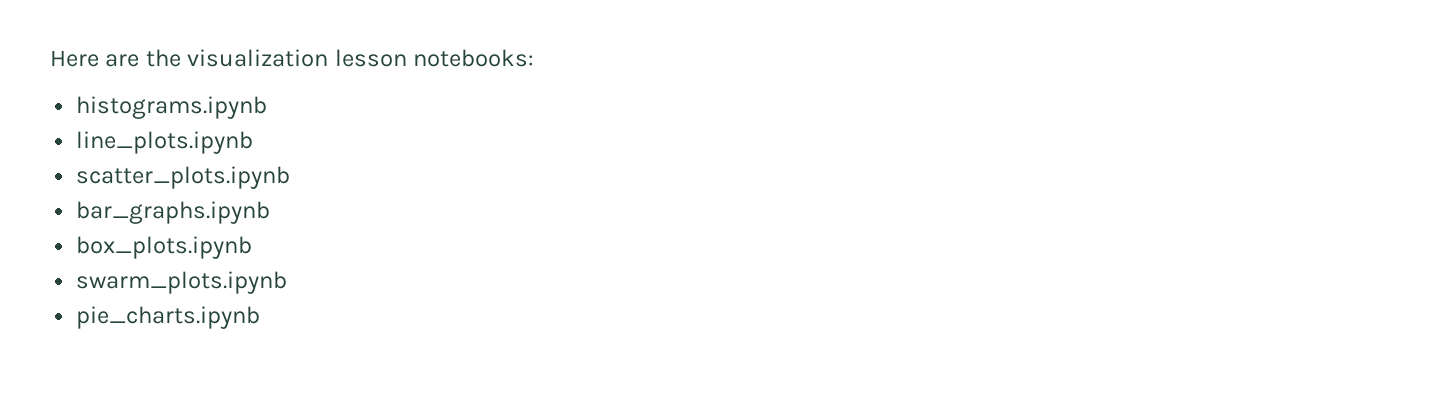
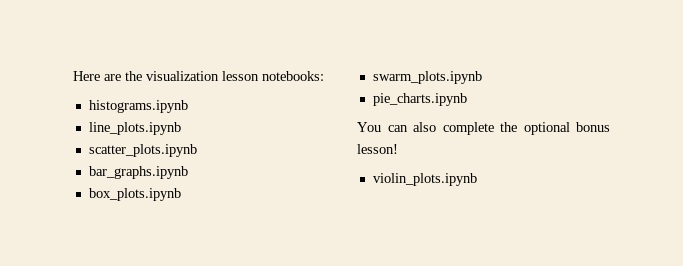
+ You can also complete the optional bonus lesson!
+ violin_plots.ipynb

